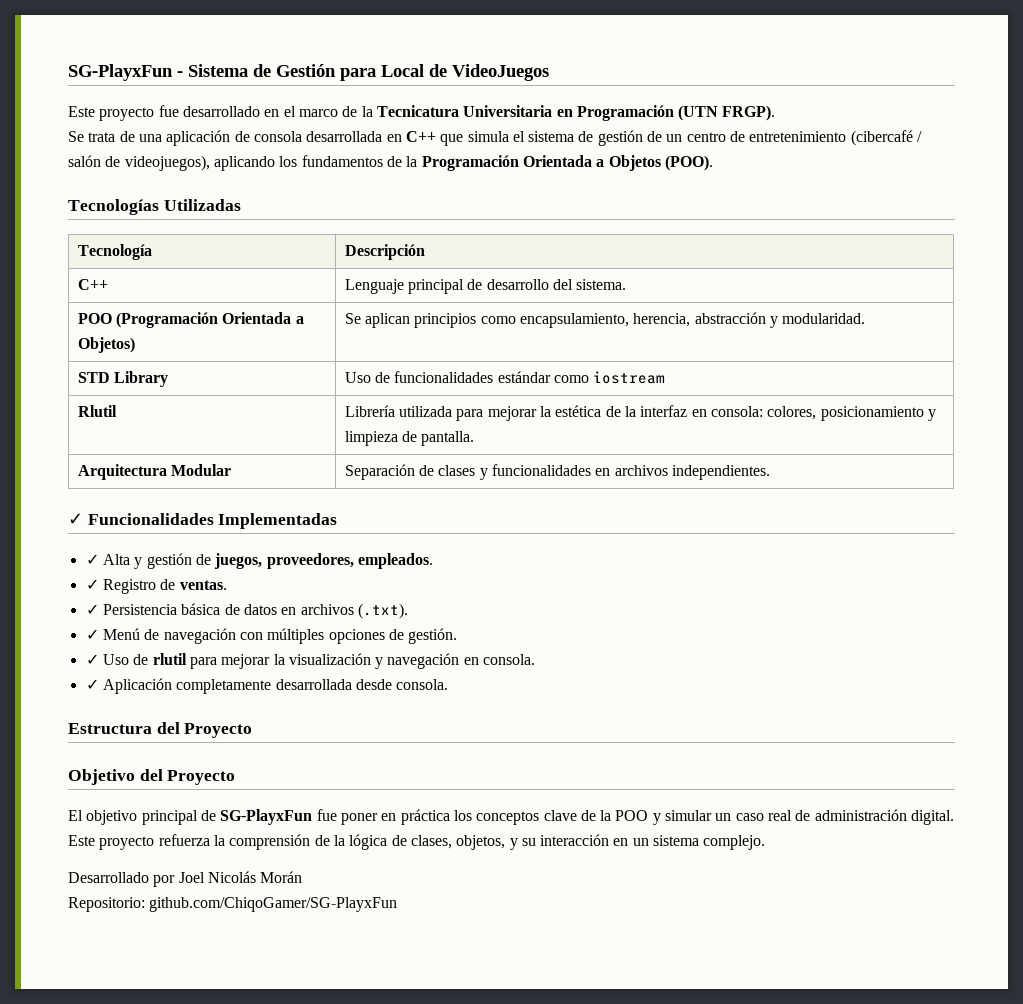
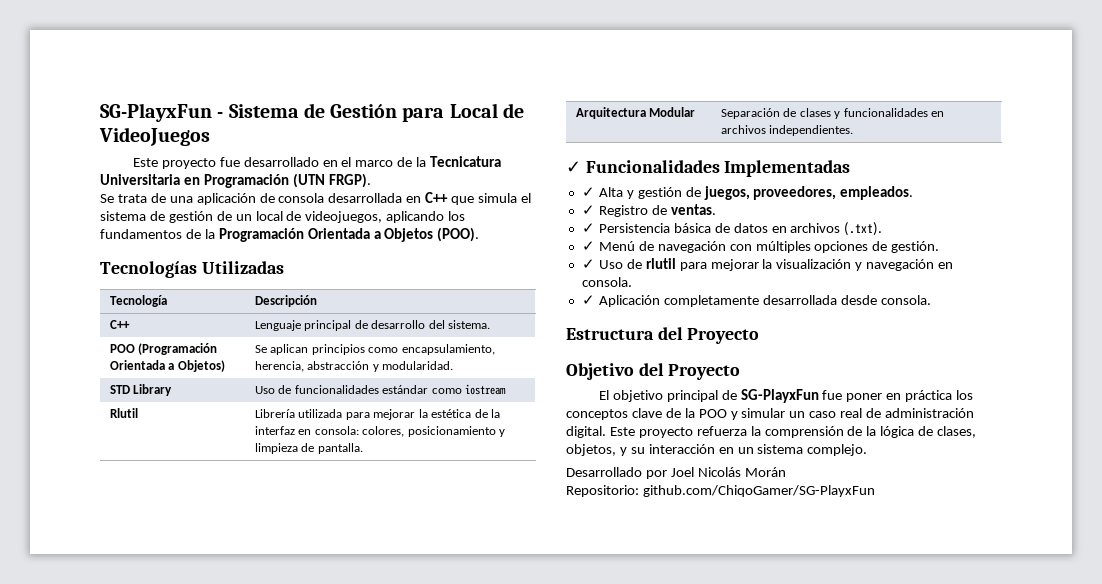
- Se trata de una aplicación de consola desarrollada en C++ que simula el sistema de gestión de un centro de entretenimiento (cibercafé / salón de videojuegos), aplicando los fundamentos de la Programación Orientada a Objetos (POO).
+ Se trata de una aplicación de consola desarrollada en C++ que simula el sistema de gestión de un local de videojuegos, aplicando los fundamentos de la Programación Orientada a Objetos (POO).

